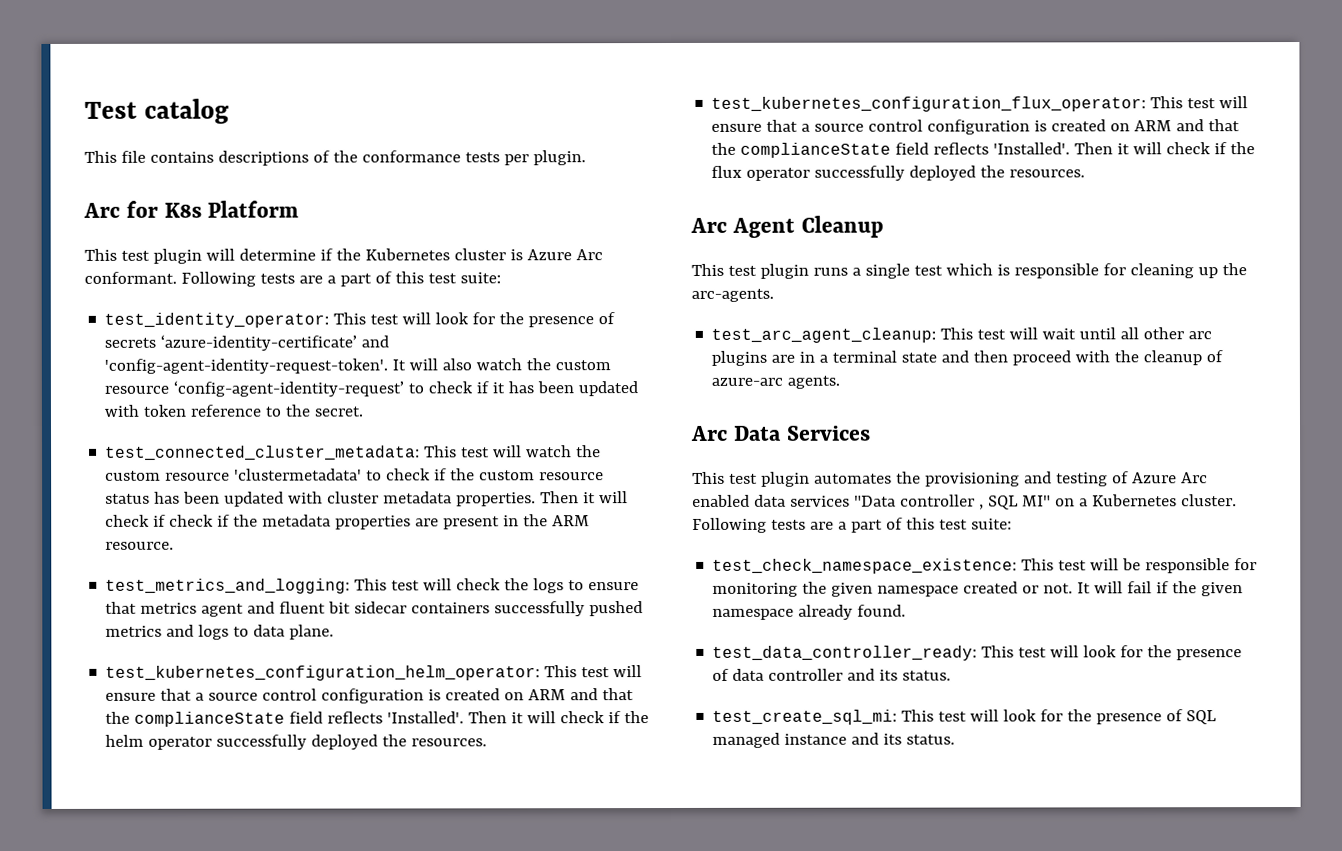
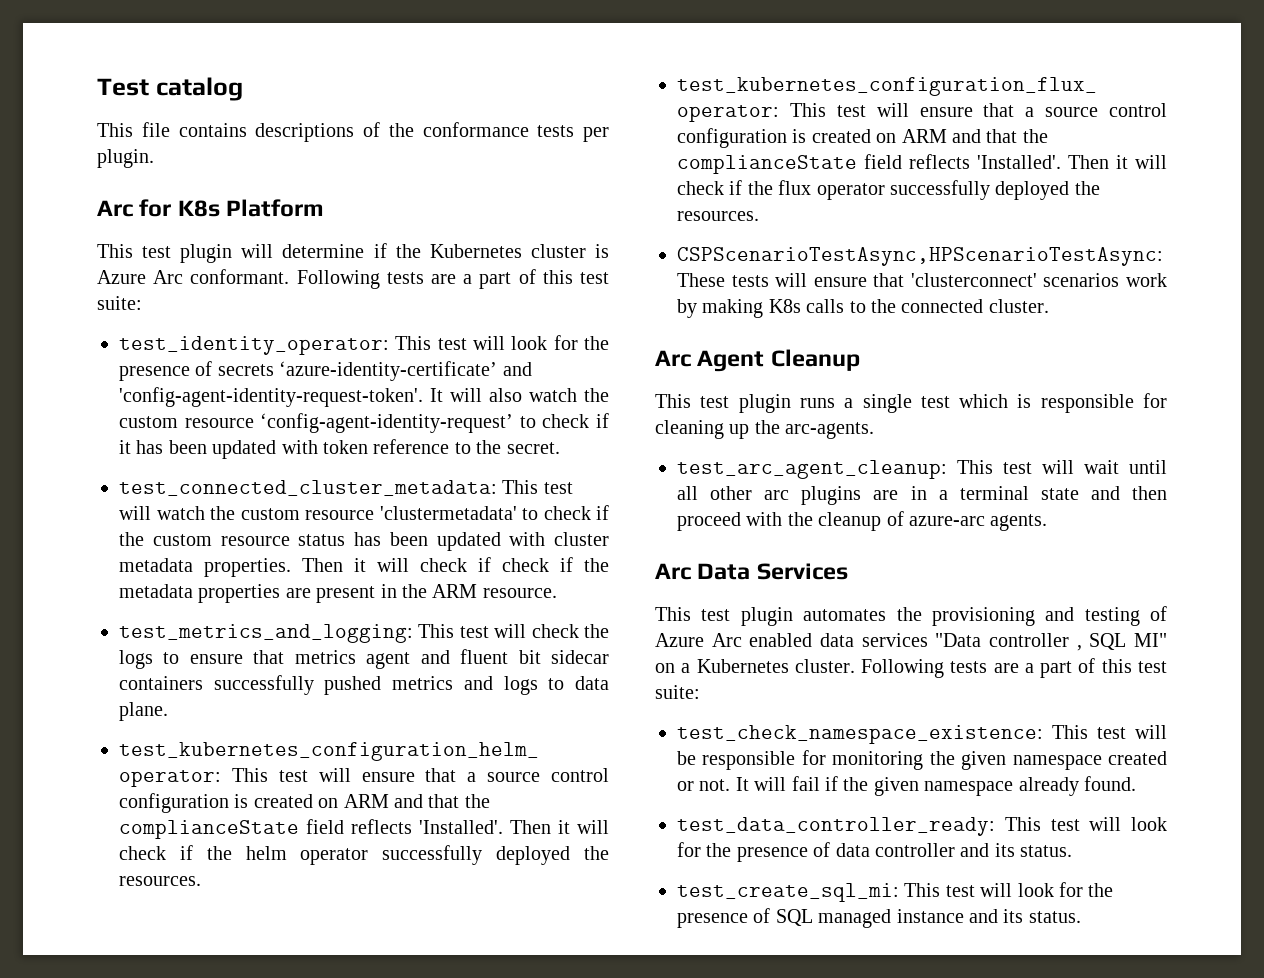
+ CSPScenarioTestAsync,HPScenarioTestAsync: These tests will ensure that 'clusterconnect' scenarios work by making K8s calls to the connected cluster.

